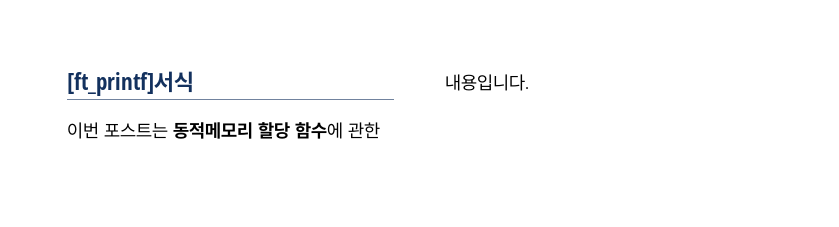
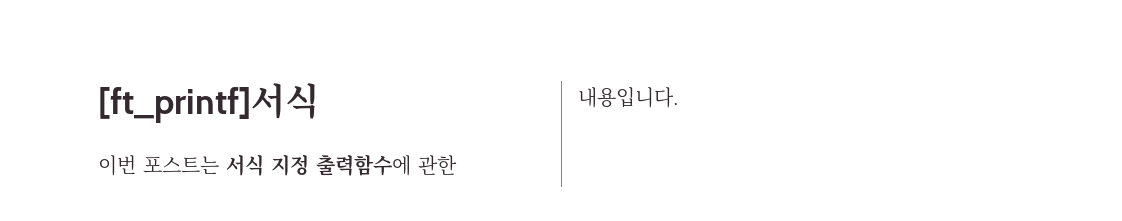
- 이번 포스트는 동적메모리 할당 함수에 관한 내용입니다.
+ 이번 포스트는 서식 지정 출력함수에 관한 내용입니다.

